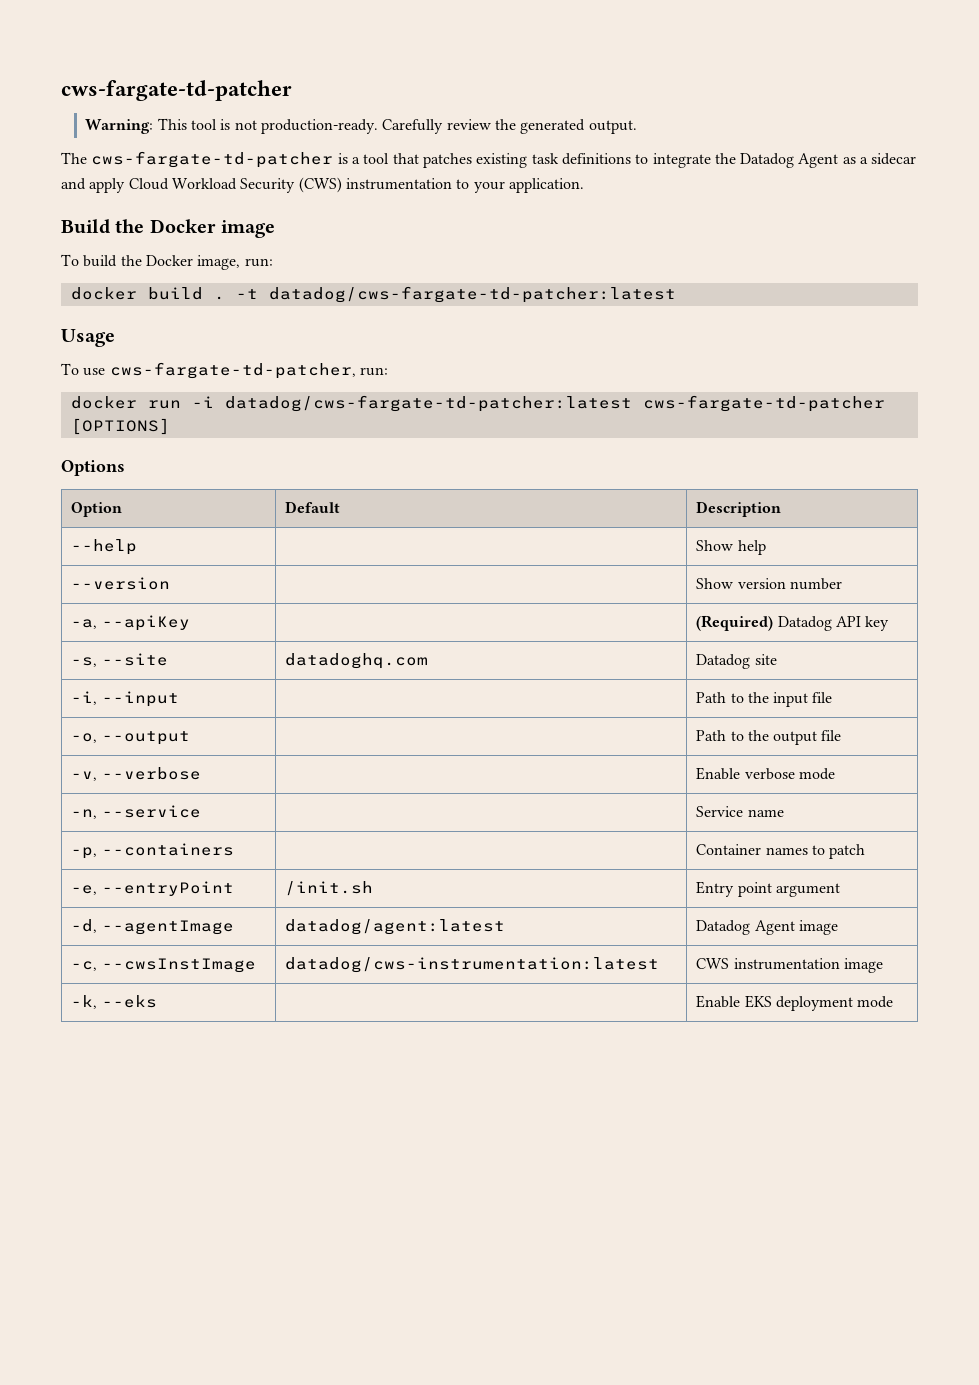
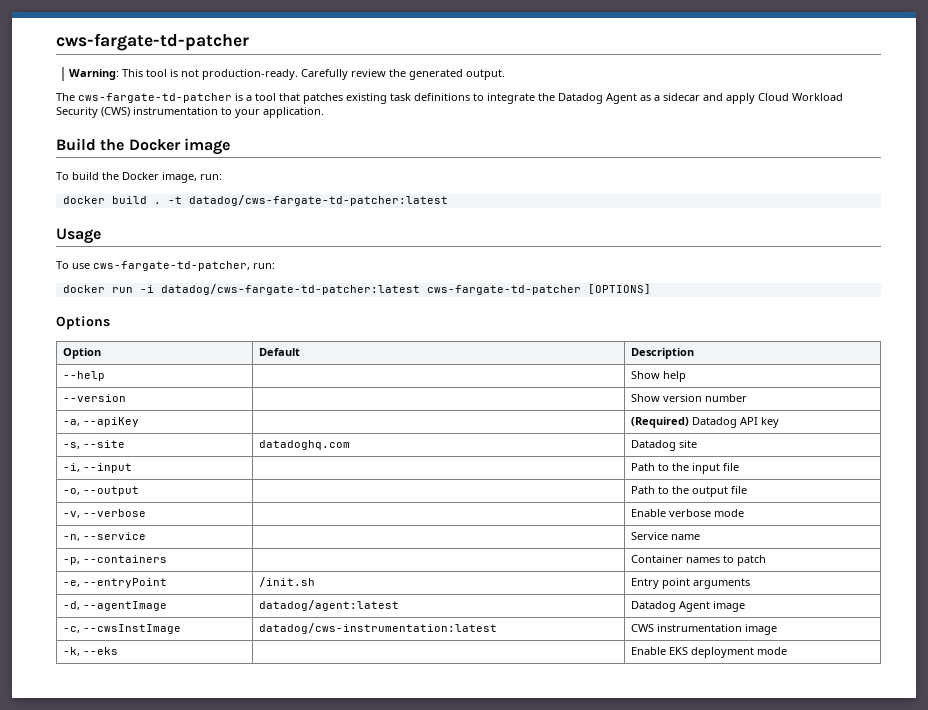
- -e, --entryPoint | /init.sh | Entry point argument
+ -e, --entryPoint | /init.sh | Entry point arguments

